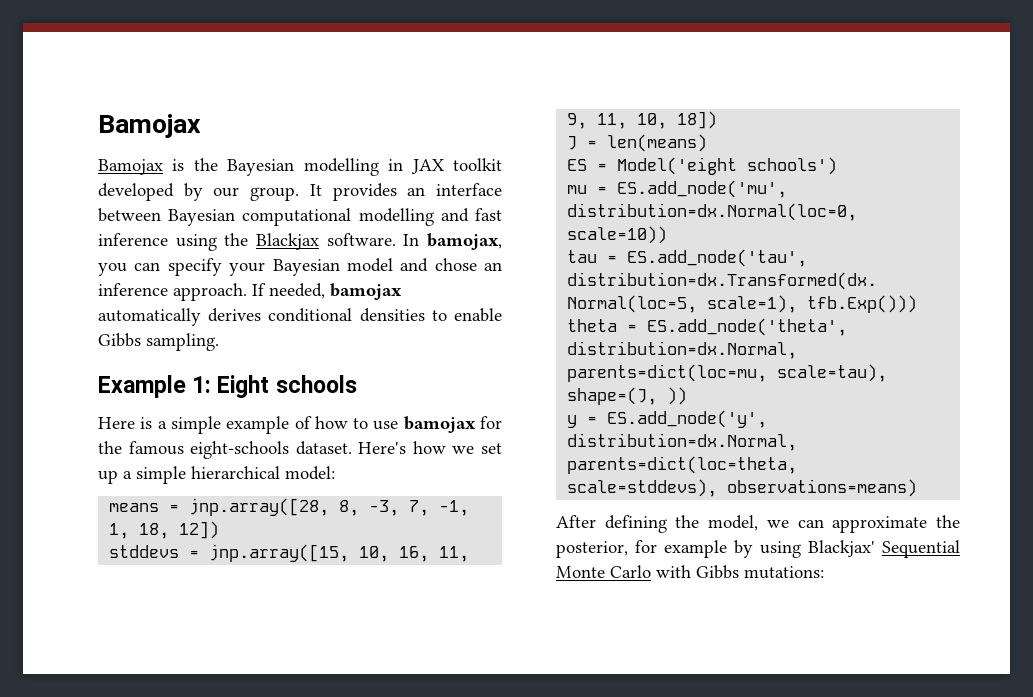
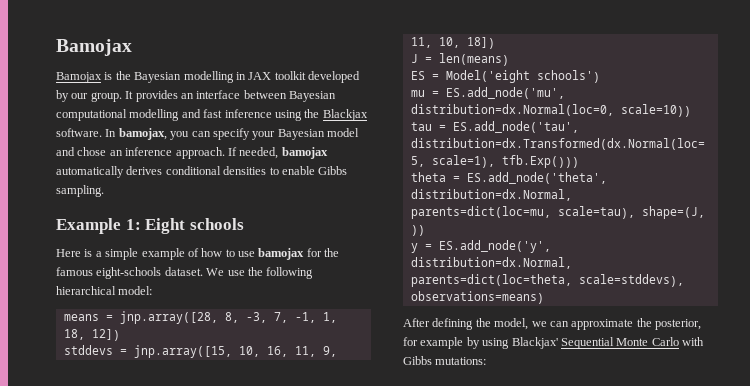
- Here's how we set up a simple hierarchical model:
+ We use the following hierarchical model:

